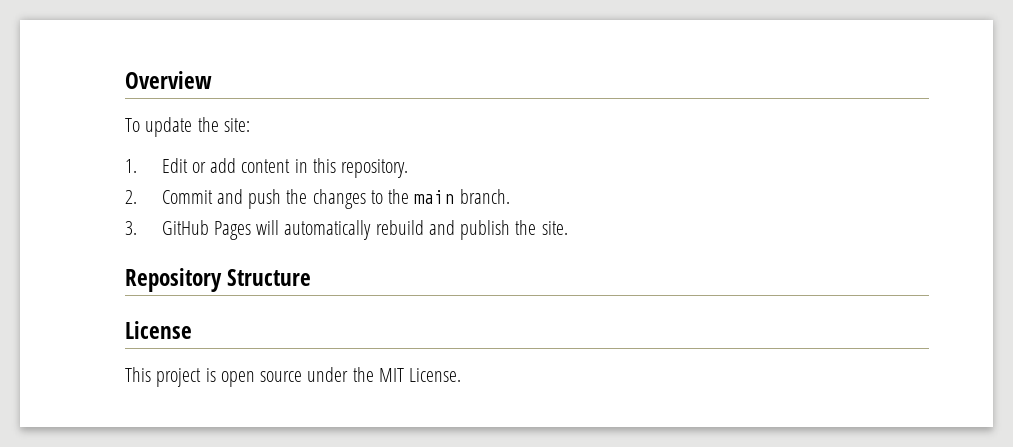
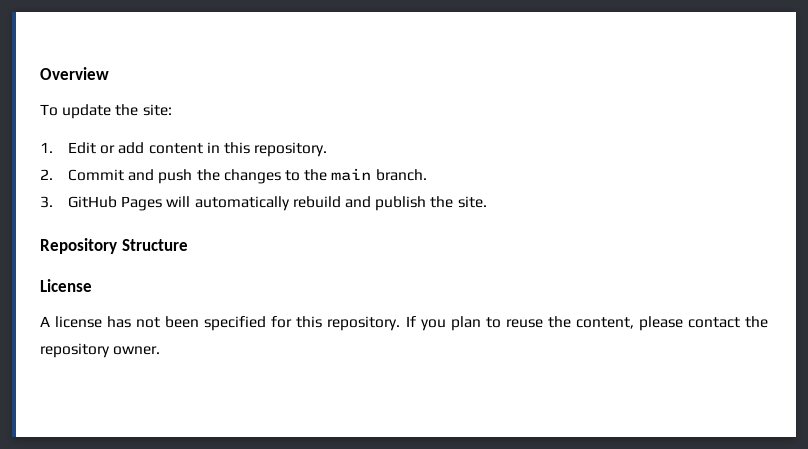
- This project is open source under the MIT License.
+ A license has not been specified for this repository. If you plan to reuse the content, please contact the repository owner.

